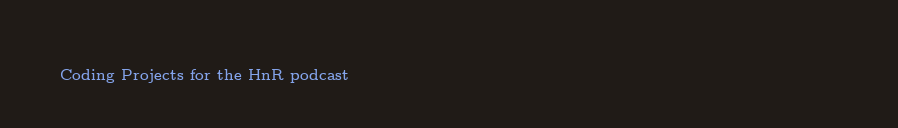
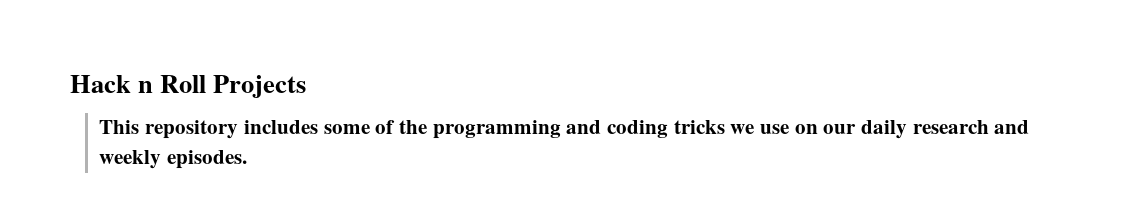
- Coding Projects for the HnR podcast
+ Hack n Roll Projects
+ This repository includes some of the programming and coding tricks we use on our daily research and weekly episodes.

